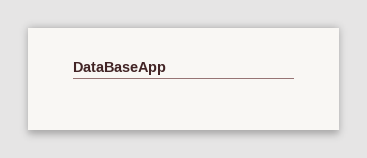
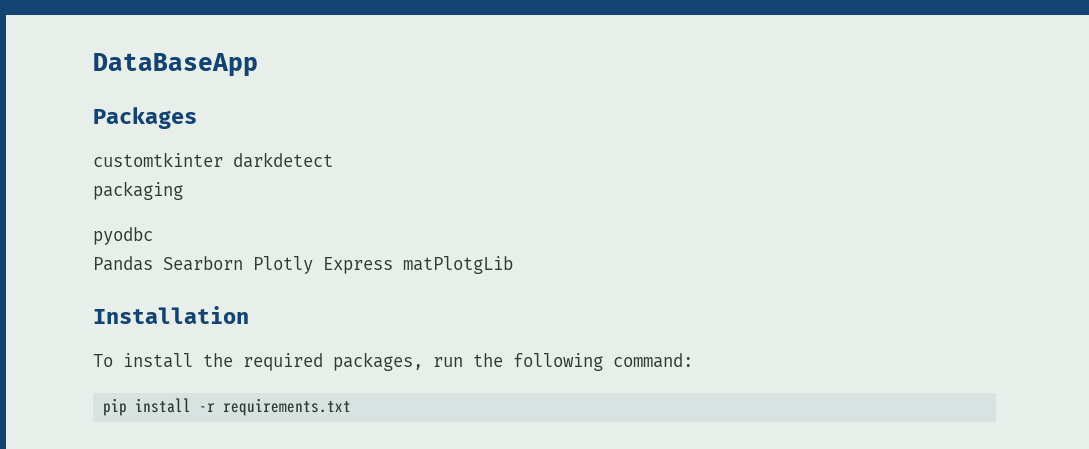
+ Packages
+ customtkinter darkdetect
+ packaging
+ pyodbc
+ Pandas Searborn Plotly Express matPlotgLib
+ Installation
+ To install the required packages, run the following command:
+ pip install -r requirements.txt

